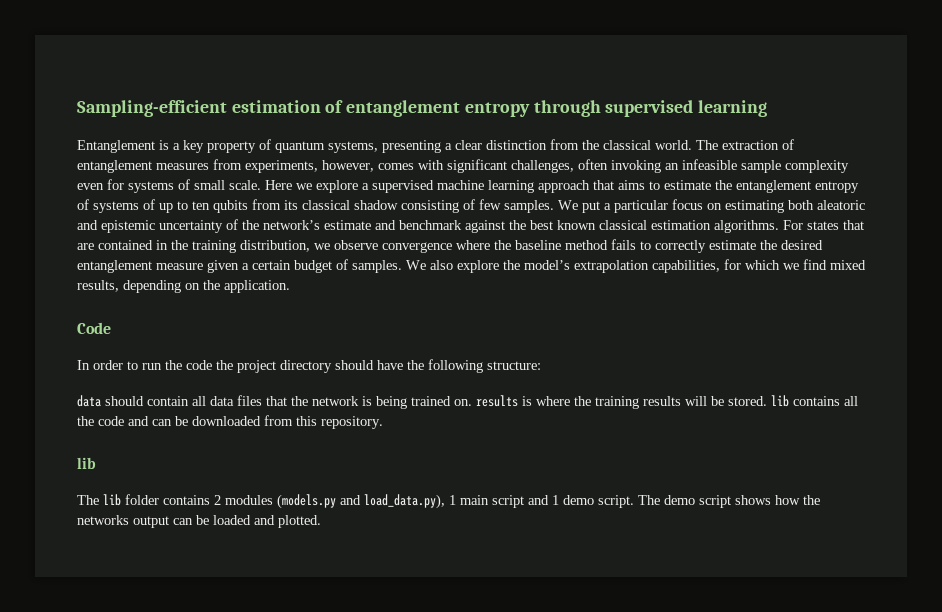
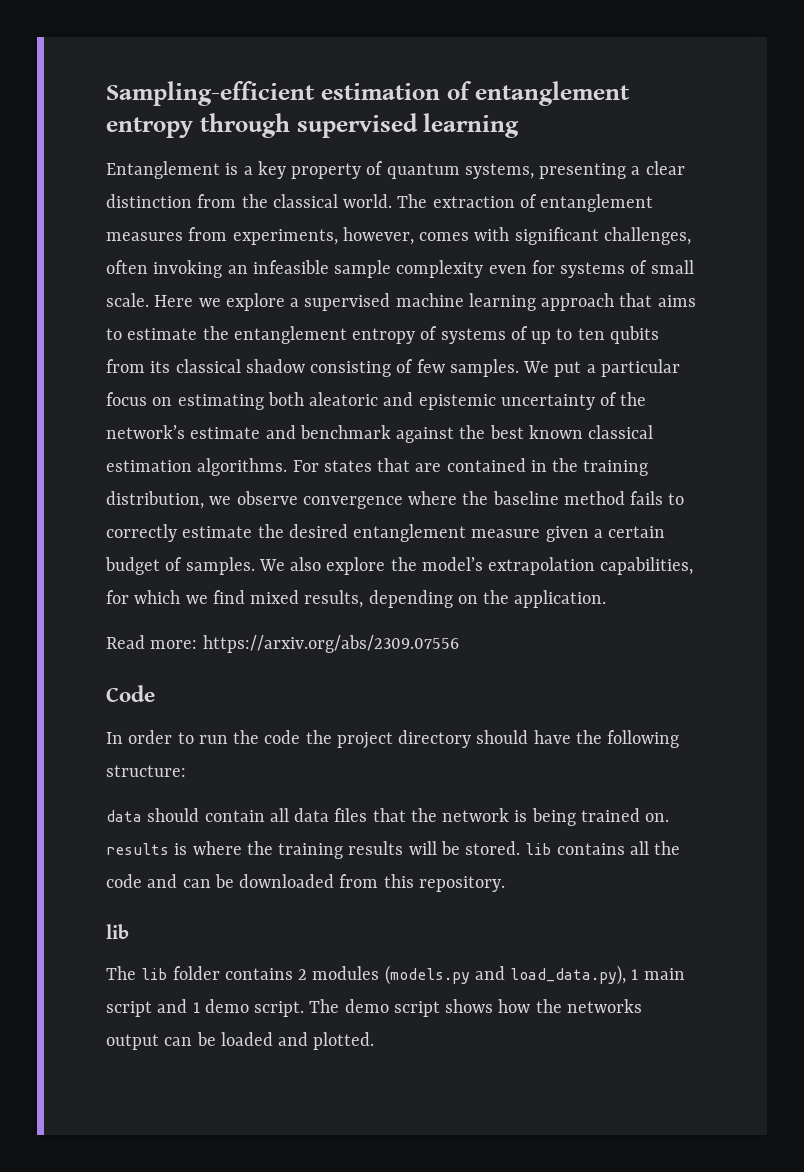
+ Read more: https://arxiv.org/abs/2309.07556

